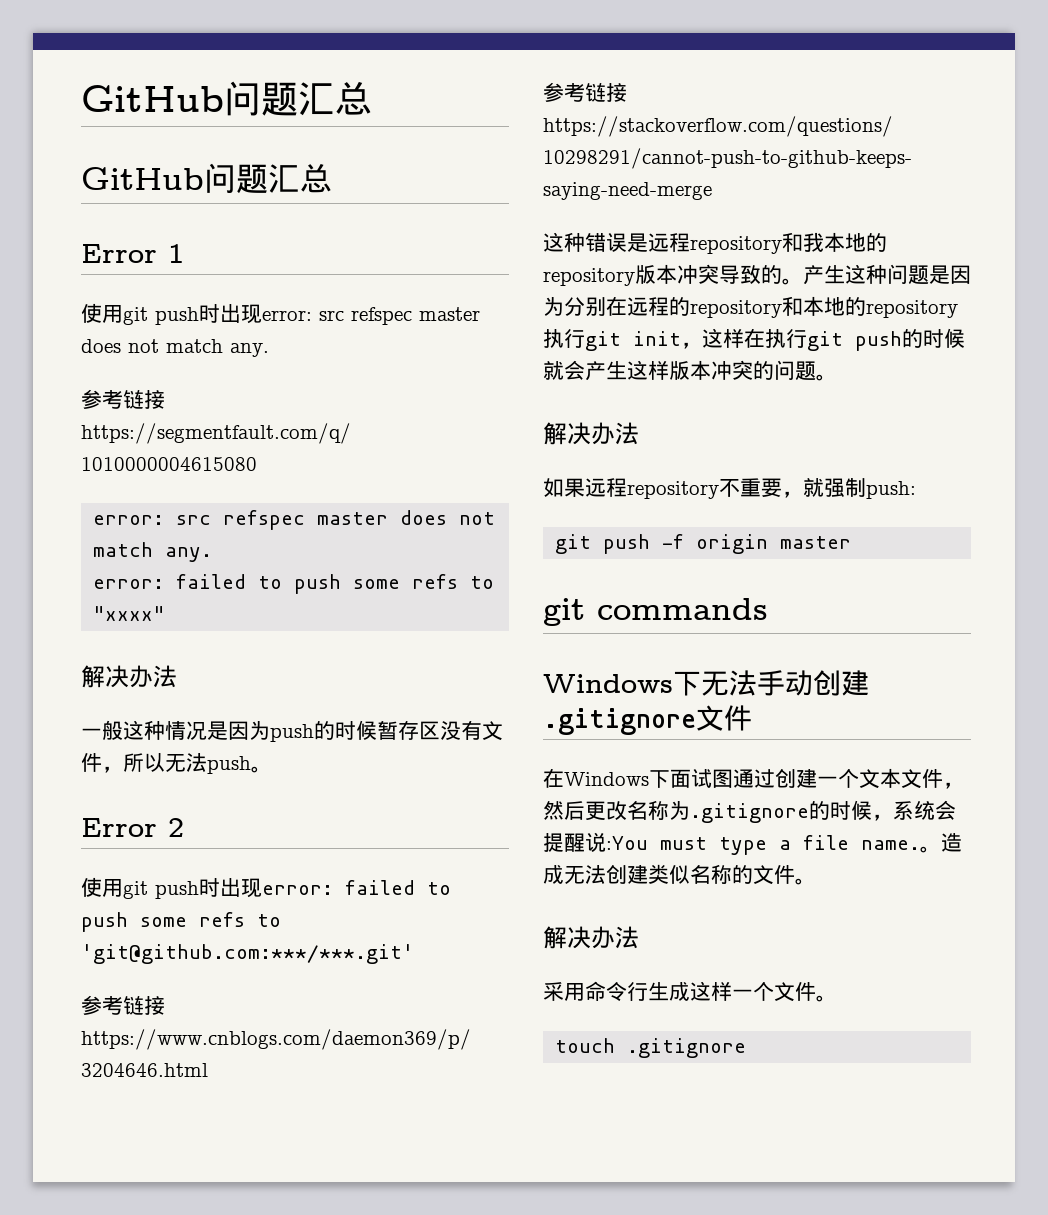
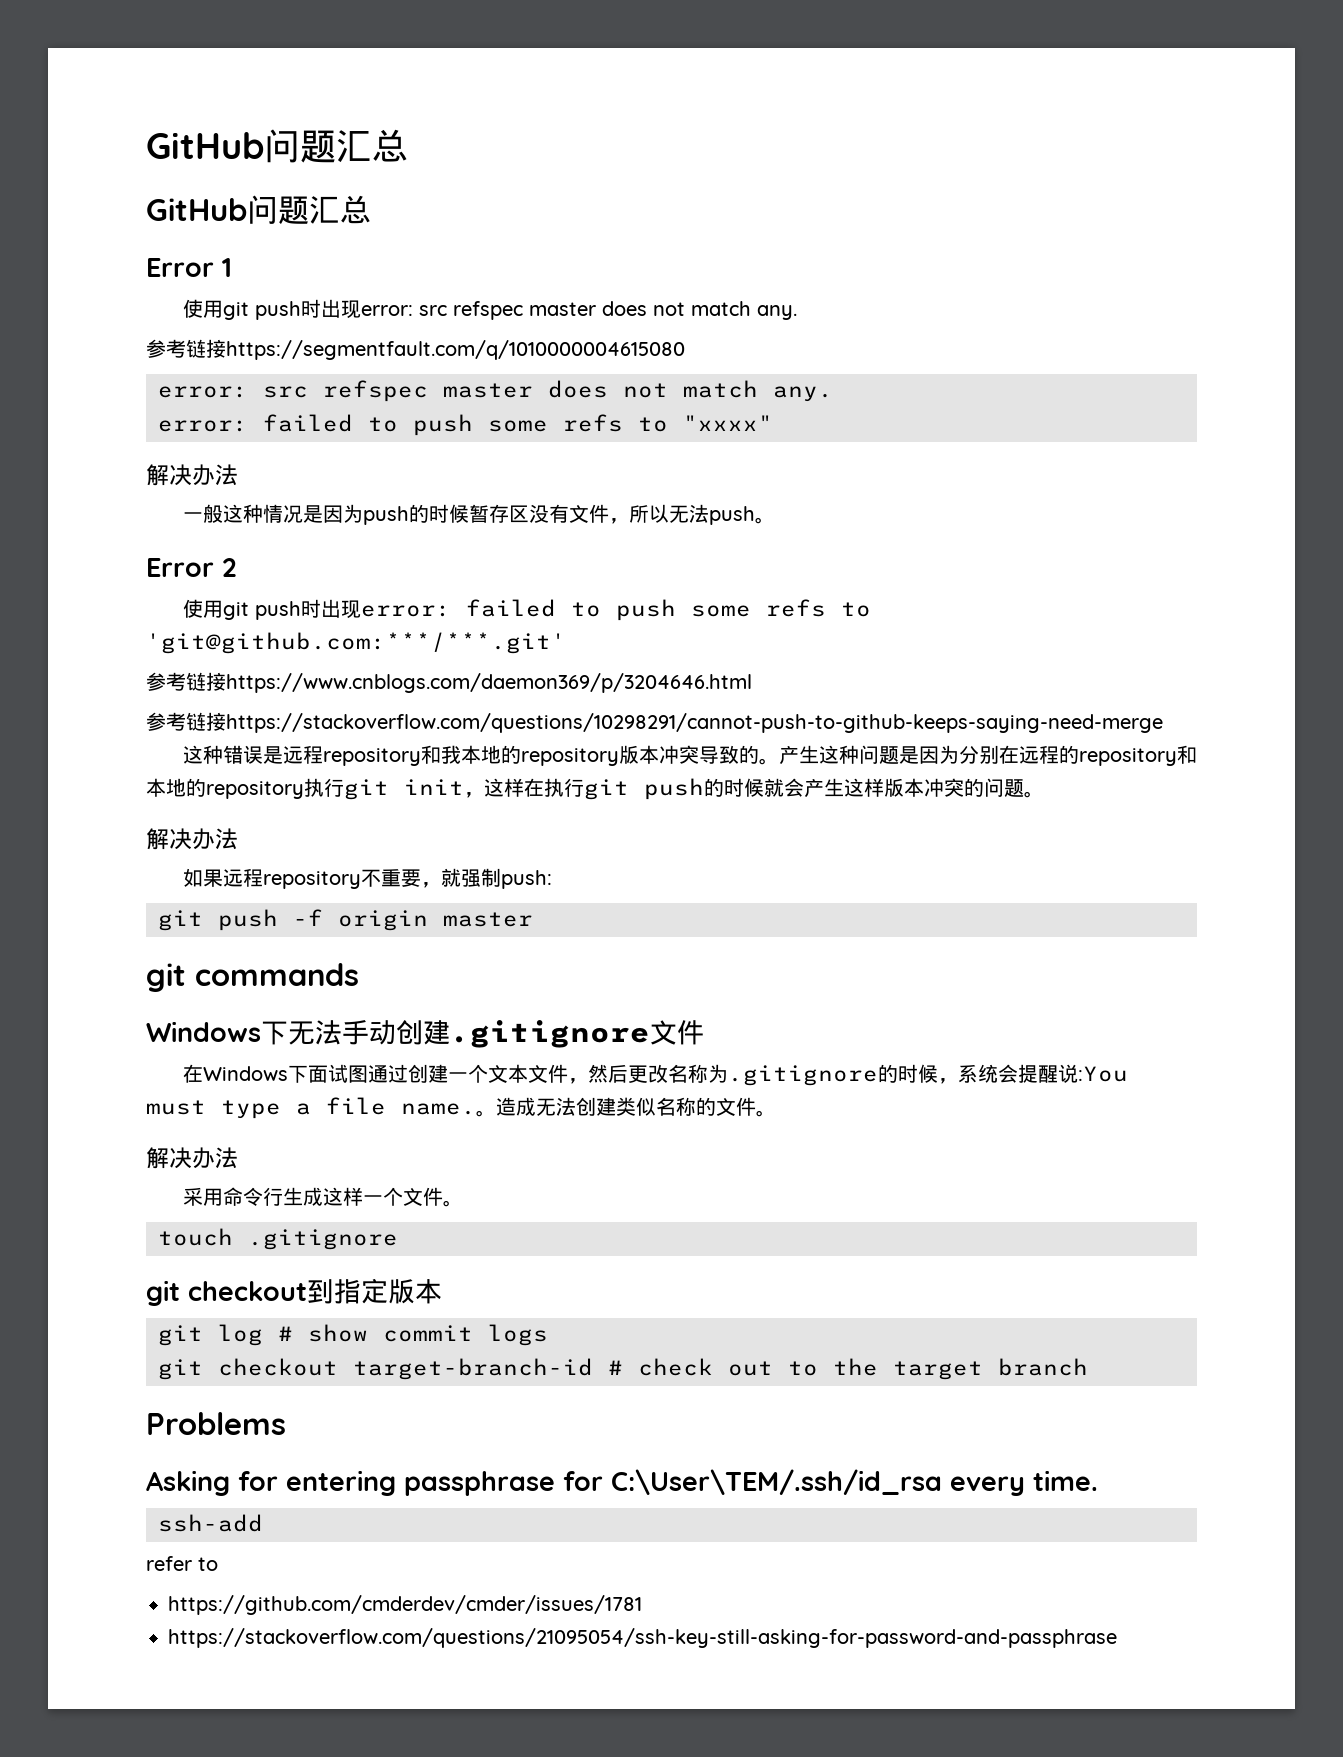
+ git checkout到指定版本
+ git log # show commit logs
+ git checkout target-branch-id # check out to the target branch
+ Problems
+ Asking for entering passphrase for C:\User\TEM/.ssh/id_rsa every time.
+ ssh-add
+ refer to
+ https://github.com/cmderdev/cmder/issues/1781
+ https://stackoverflow.com/questions/21095054/ssh-key-still-asking-for-password-and-passphrase

